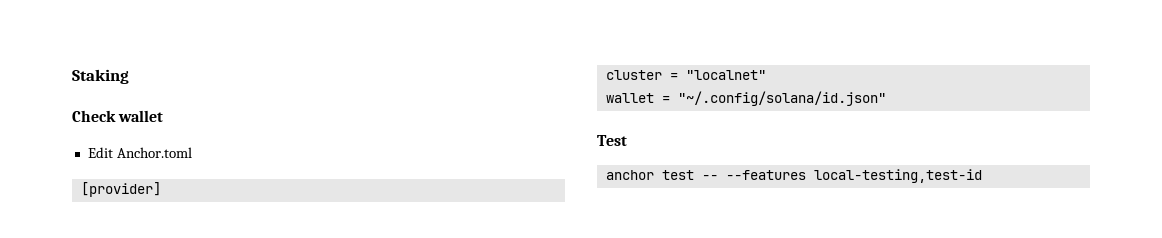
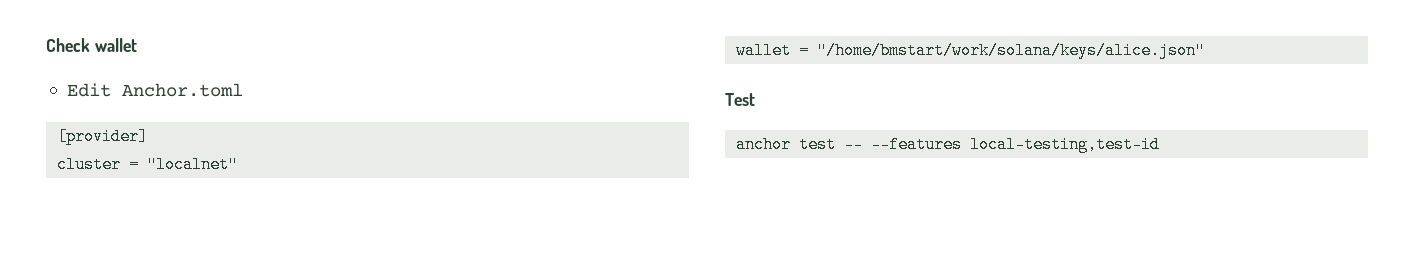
- Staking
- wallet = "~/.config/solana/id.json"
+ wallet = "/home/bmstart/work/solana/keys/alice.json"

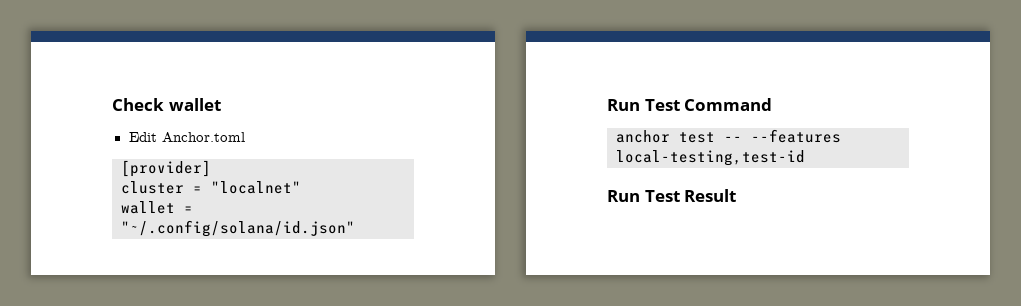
- wallet = "/home/bmstart/work/solana/keys/alice.json"
- Test
+ wallet = "~/.config/solana/id.json"
+ Run Test Command
+ Run Test Result

